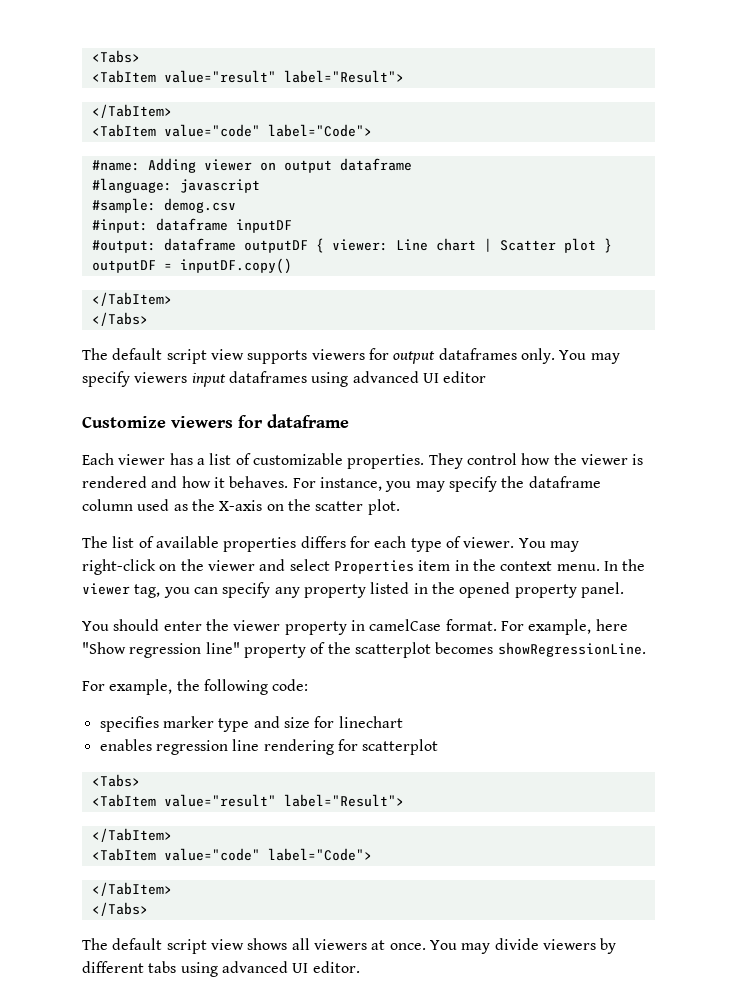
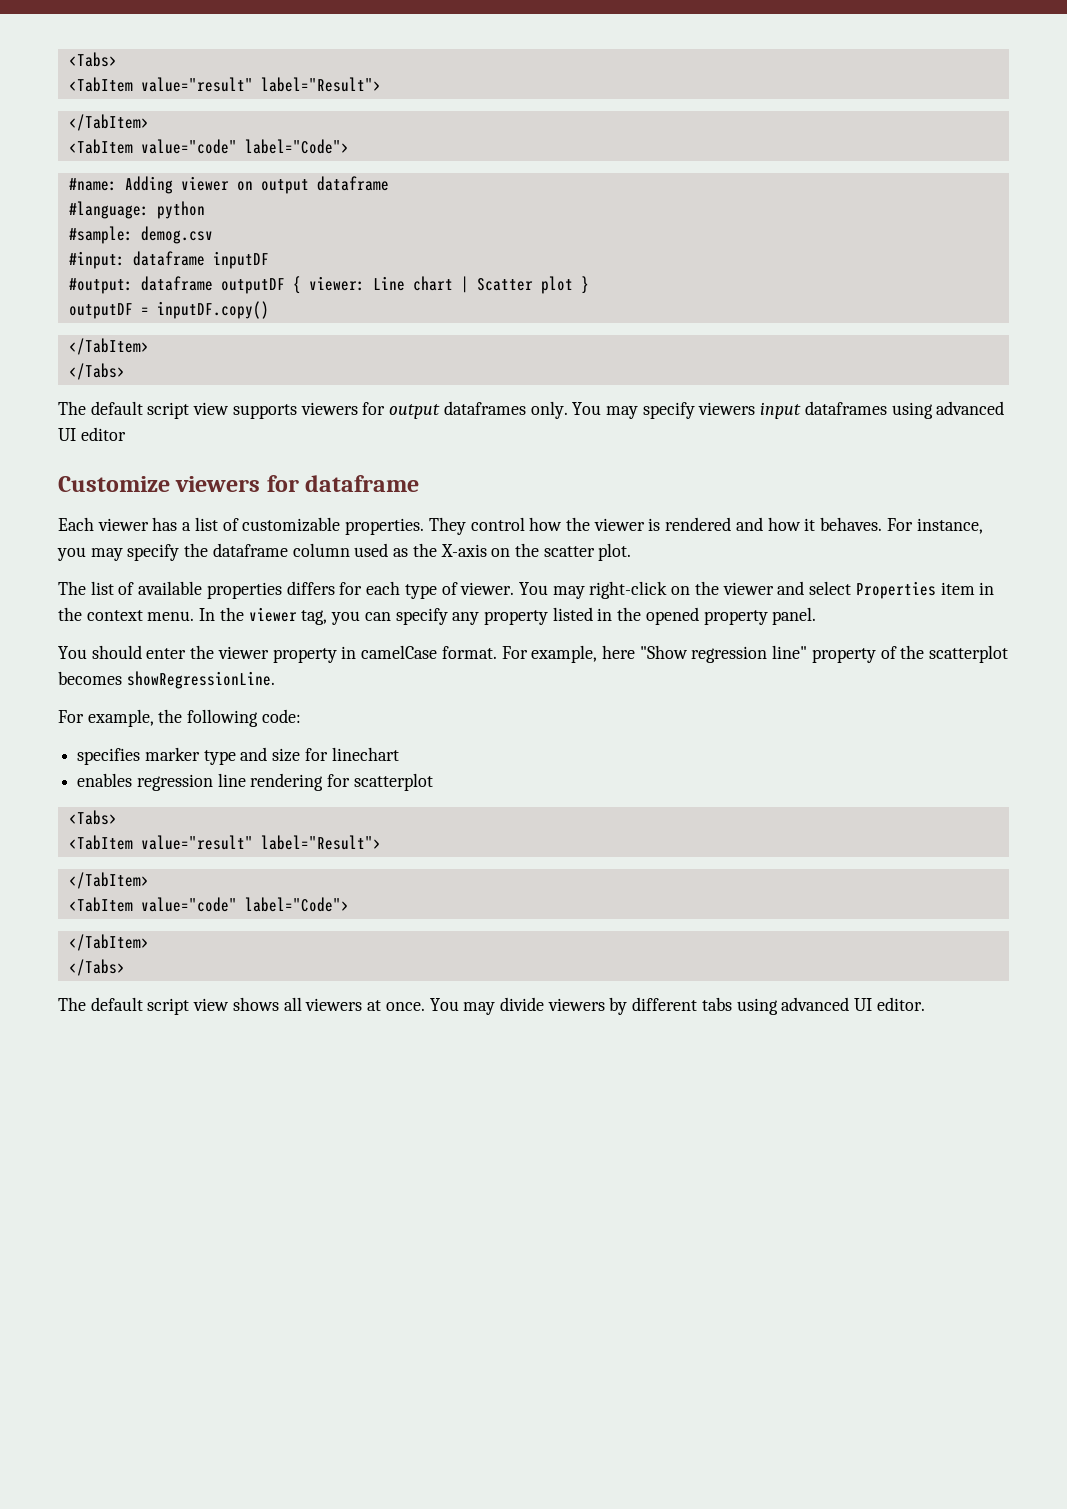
- #language: javascript
+ #language: python

